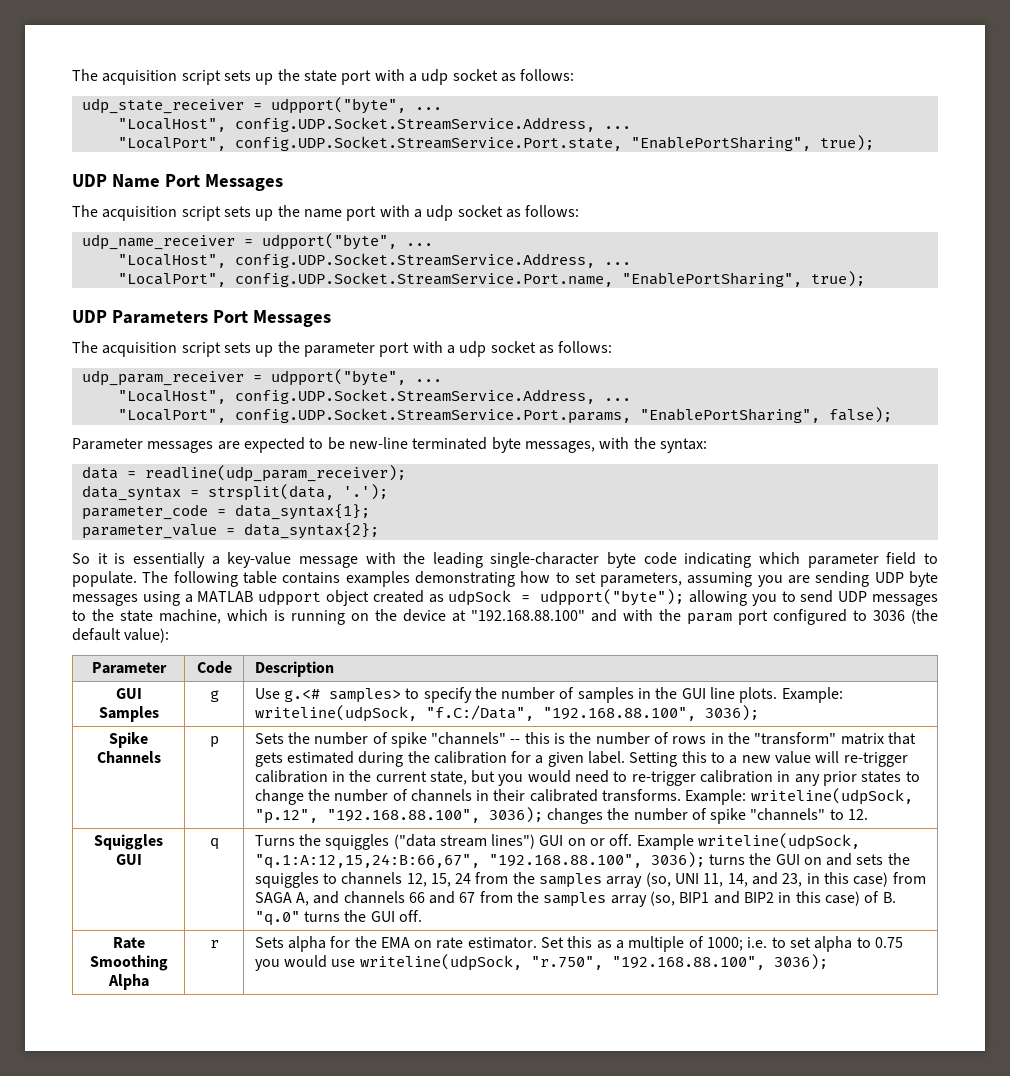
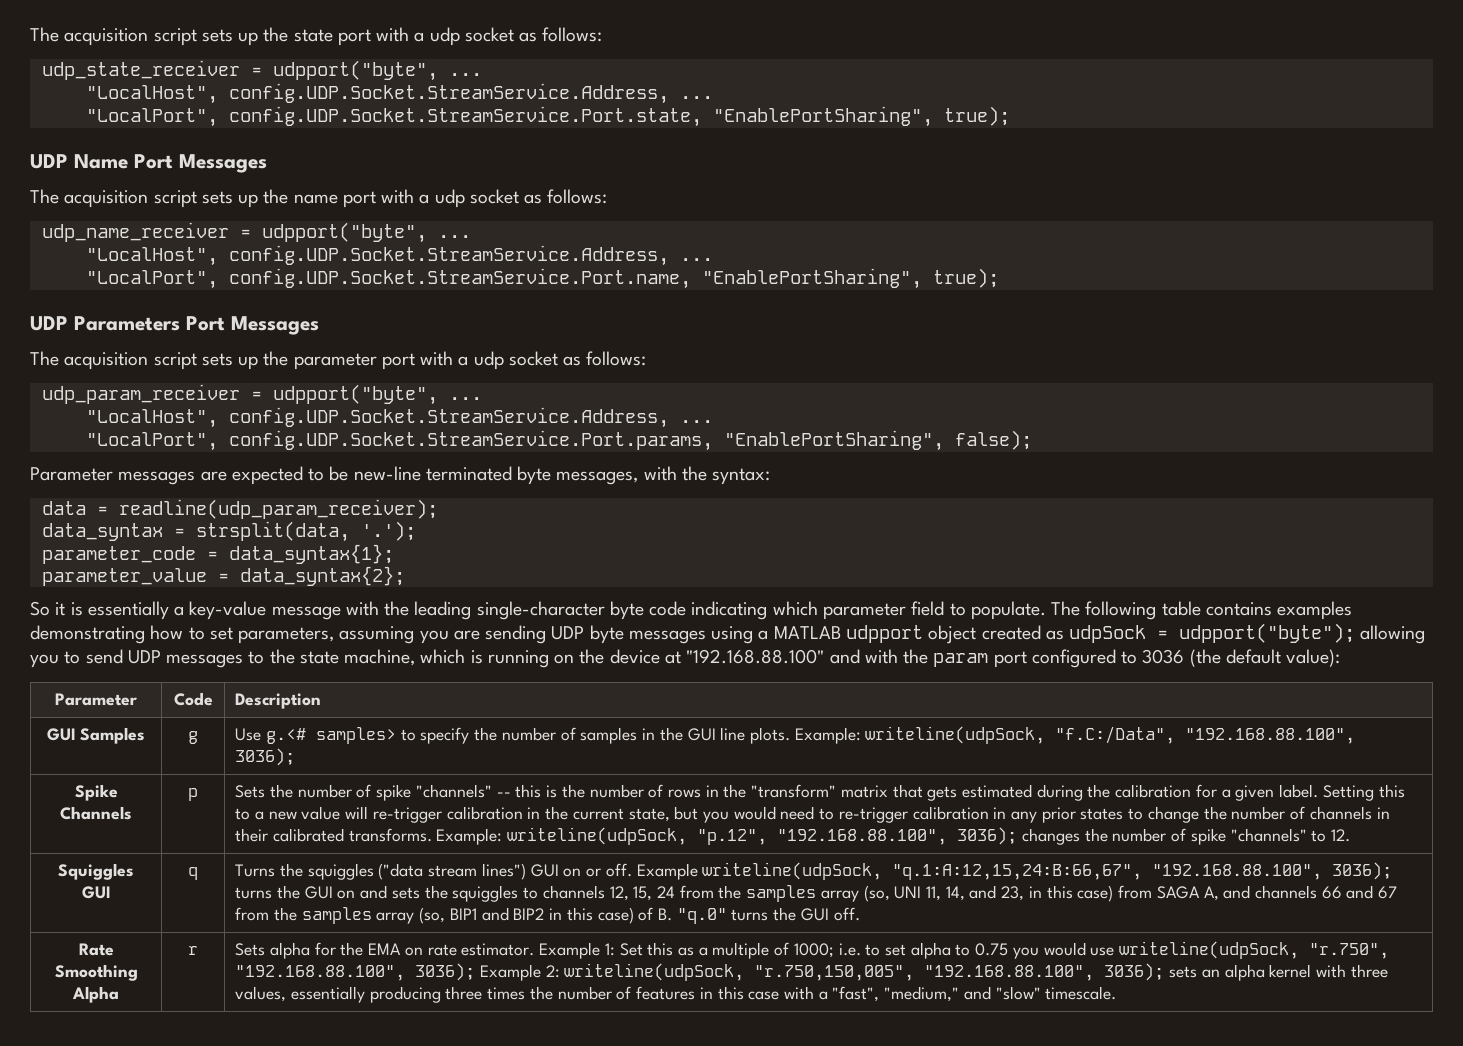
- Set this as a multiple of 1000; i.e. to set alpha to 0.75 you would use writeline(udpSock, "r.750", "192.168.88.100", 3036);
+ Example 1: Set this as a multiple of 1000; i.e. to set alpha to 0.75 you would use writeline(udpSock, "r.750", "192.168.88.100", 3036); Example 2: writeline(udpSock, "r.750,150,005", "192.168.88.100", 3036); sets an alpha kernel with three values, essentially producing three times the number of features in this case with a "fast", "medium," and "slow" timescale.

